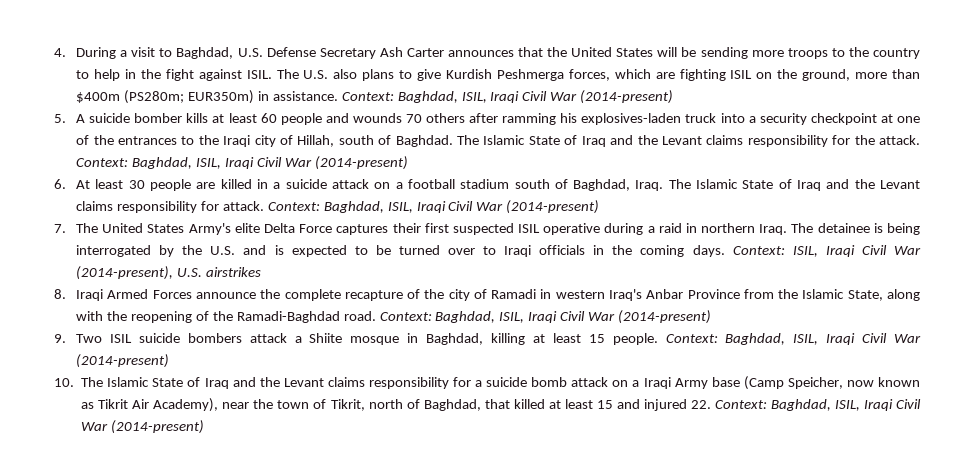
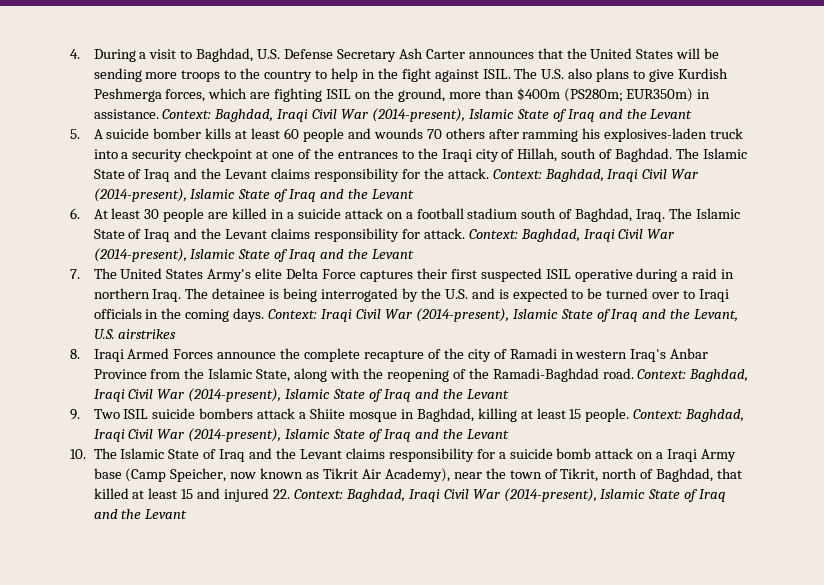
- The U.S. also plans to give Kurdish Peshmerga forces, which are fighting ISIL on the ground, more than $400m (PS280m; EUR350m) in assistance. Context: Baghdad, ISIL, Iraqi Civil War (2014-present)
+ The U.S. also plans to give Kurdish Peshmerga forces, which are fighting ISIL on the ground, more than $400m (PS280m; EUR350m) in assistance. Context: Baghdad, Iraqi Civil War (2014-present), Islamic State of Iraq and the Levant
- The Islamic State of Iraq and the Levant claims responsibility for the attack. Context: Baghdad, ISIL, Iraqi Civil War (2014-present)
+ The Islamic State of Iraq and the Levant claims responsibility for the attack. Context: Baghdad, Iraqi Civil War (2014-present), Islamic State of Iraq and the Levant
- The Islamic State of Iraq and the Levant claims responsibility for attack. Context: Baghdad, ISIL, Iraqi Civil War (2014-present)
+ The Islamic State of Iraq and the Levant claims responsibility for attack. Context: Baghdad, Iraqi Civil War (2014-present), Islamic State of Iraq and the Levant
- Context: ISIL, Iraqi Civil War (2014-present), U.S. airstrikes
+ Context: Iraqi Civil War (2014-present), Islamic State of Iraq and the Levant, U.S. airstrikes
- 8. Iraqi Armed Forces announce the complete recapture of the city of Ramadi in western Iraq's Anbar Province from the Islamic State, along with the reopening of the Ramadi-Baghdad road. Context: Baghdad, ISIL, Iraqi Civil War (2014-present)
+ 8. Iraqi Armed Forces announce the complete recapture of the city of Ramadi in western Iraq's Anbar Province from the Islamic State, along with the reopening of the Ramadi-Baghdad road. Context: Baghdad, Iraqi Civil War (2014-present), Islamic State of Iraq and the Levant
- 9. Two ISIL suicide bombers attack a Shiite mosque in Baghdad, killing at least 15 people. Context: Baghdad, ISIL, Iraqi Civil War (2014-present)
+ 9. Two ISIL suicide bombers attack a Shiite mosque in Baghdad, killing at least 15 people. Context: Baghdad, Iraqi Civil War (2014-present), Islamic State of Iraq and the Levant
- 10. The Islamic State of Iraq and the Levant claims responsibility for a suicide bomb attack on a Iraqi Army base (Camp Speicher, now known as Tikrit Air Academy), near the town of Tikrit, north of Baghdad, that killed at least 15 and injured 22. Context: Baghdad, ISIL, Iraqi Civil War (2014-present)
+ 10. The Islamic State of Iraq and the Levant claims responsibility for a suicide bomb attack on a Iraqi Army base (Camp Speicher, now known as Tikrit Air Academy), near the town of Tikrit, north of Baghdad, that killed at least 15 and injured 22. Context: Baghdad, Iraqi Civil War (2014-present), Islamic State of Iraq and the Levant

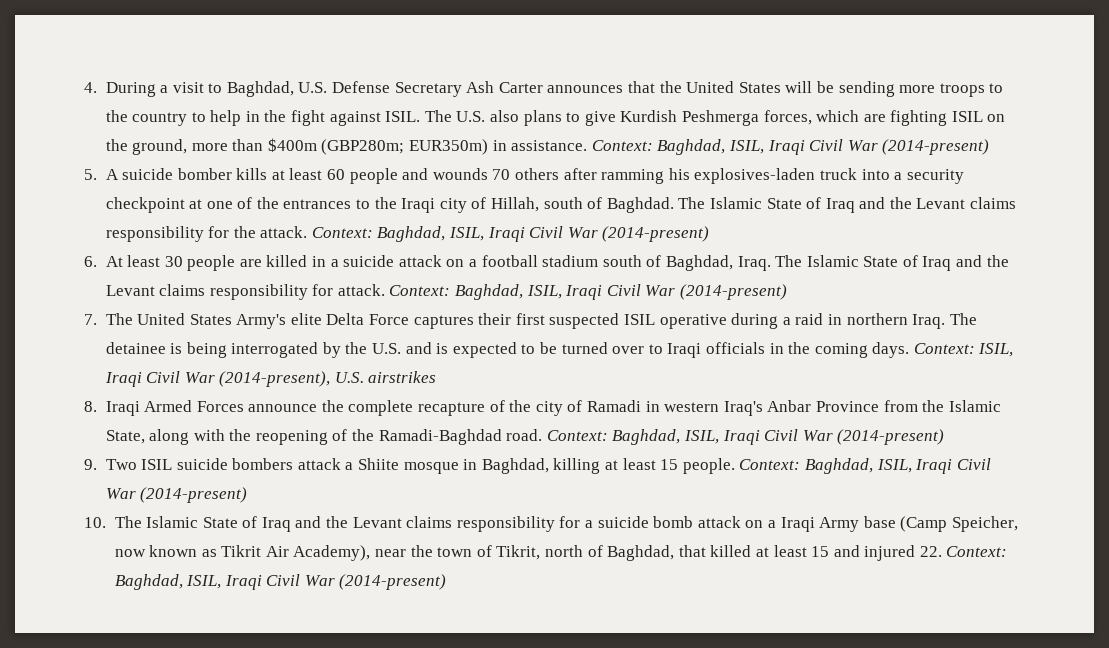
- The U.S. also plans to give Kurdish Peshmerga forces, which are fighting ISIL on the ground, more than $400m (PS280m; EUR350m) in assistance. Context: Baghdad, Iraqi Civil War (2014-present), Islamic State of Iraq and the Levant
+ The U.S. also plans to give Kurdish Peshmerga forces, which are fighting ISIL on the ground, more than $400m (GBP280m; EUR350m) in assistance. Context: Baghdad, ISIL, Iraqi Civil War (2014-present)
- The Islamic State of Iraq and the Levant claims responsibility for the attack. Context: Baghdad, Iraqi Civil War (2014-present), Islamic State of Iraq and the Levant
+ The Islamic State of Iraq and the Levant claims responsibility for the attack. Context: Baghdad, ISIL, Iraqi Civil War (2014-present)
- The Islamic State of Iraq and the Levant claims responsibility for attack. Context: Baghdad, Iraqi Civil War (2014-present), Islamic State of Iraq and the Levant
+ The Islamic State of Iraq and the Levant claims responsibility for attack. Context: Baghdad, ISIL, Iraqi Civil War (2014-present)
- Context: Iraqi Civil War (2014-present), Islamic State of Iraq and the Levant, U.S. airstrikes
+ Context: ISIL, Iraqi Civil War (2014-present), U.S. airstrikes
- 8. Iraqi Armed Forces announce the complete recapture of the city of Ramadi in western Iraq's Anbar Province from the Islamic State, along with the reopening of the Ramadi-Baghdad road. Context: Baghdad, Iraqi Civil War (2014-present), Islamic State of Iraq and the Levant
+ 8. Iraqi Armed Forces announce the complete recapture of the city of Ramadi in western Iraq's Anbar Province from the Islamic State, along with the reopening of the Ramadi-Baghdad road. Context: Baghdad, ISIL, Iraqi Civil War (2014-present)
- 9. Two ISIL suicide bombers attack a Shiite mosque in Baghdad, killing at least 15 people. Context: Baghdad, Iraqi Civil War (2014-present), Islamic State of Iraq and the Levant
+ 9. Two ISIL suicide bombers attack a Shiite mosque in Baghdad, killing at least 15 people. Context: Baghdad, ISIL, Iraqi Civil War (2014-present)
- 10. The Islamic State of Iraq and the Levant claims responsibility for a suicide bomb attack on a Iraqi Army base (Camp Speicher, now known as Tikrit Air Academy), near the town of Tikrit, north of Baghdad, that killed at least 15 and injured 22. Context: Baghdad, Iraqi Civil War (2014-present), Islamic State of Iraq and the Levant
+ 10. The Islamic State of Iraq and the Levant claims responsibility for a suicide bomb attack on a Iraqi Army base (Camp Speicher, now known as Tikrit Air Academy), near the town of Tikrit, north of Baghdad, that killed at least 15 and injured 22. Context: Baghdad, ISIL, Iraqi Civil War (2014-present)

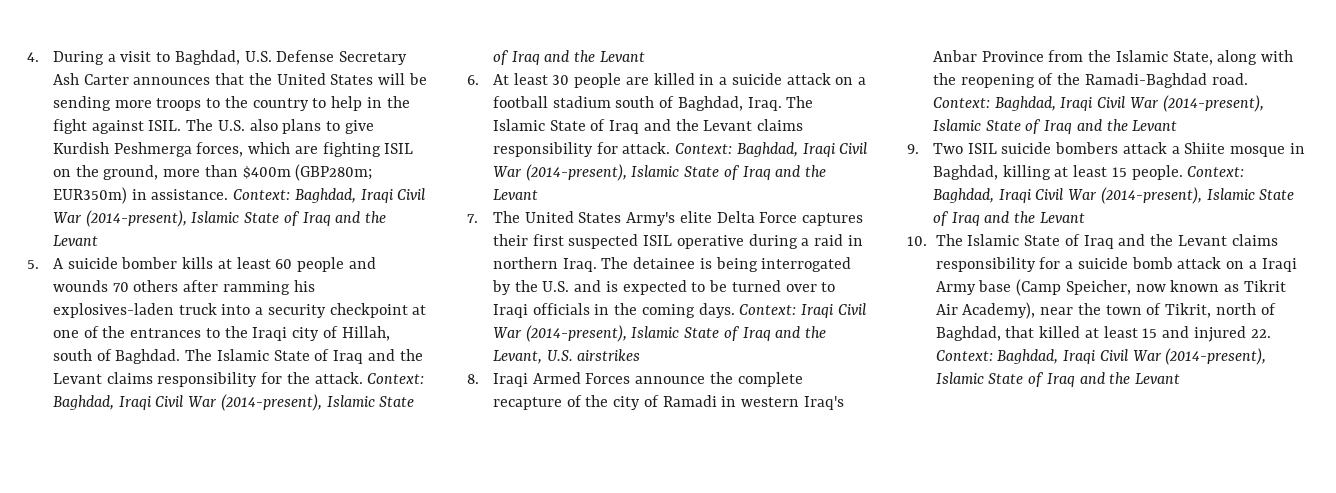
- The U.S. also plans to give Kurdish Peshmerga forces, which are fighting ISIL on the ground, more than $400m (GBP280m; EUR350m) in assistance. Context: Baghdad, ISIL, Iraqi Civil War (2014-present)
+ The U.S. also plans to give Kurdish Peshmerga forces, which are fighting ISIL on the ground, more than $400m (GBP280m; EUR350m) in assistance. Context: Baghdad, Iraqi Civil War (2014-present), Islamic State of Iraq and the Levant
- The Islamic State of Iraq and the Levant claims responsibility for the attack. Context: Baghdad, ISIL, Iraqi Civil War (2014-present)
+ The Islamic State of Iraq and the Levant claims responsibility for the attack. Context: Baghdad, Iraqi Civil War (2014-present), Islamic State of Iraq and the Levant
- The Islamic State of Iraq and the Levant claims responsibility for attack. Context: Baghdad, ISIL, Iraqi Civil War (2014-present)
+ The Islamic State of Iraq and the Levant claims responsibility for attack. Context: Baghdad, Iraqi Civil War (2014-present), Islamic State of Iraq and the Levant
- Context: ISIL, Iraqi Civil War (2014-present), U.S. airstrikes
+ Context: Iraqi Civil War (2014-present), Islamic State of Iraq and the Levant, U.S. airstrikes
- 8. Iraqi Armed Forces announce the complete recapture of the city of Ramadi in western Iraq's Anbar Province from the Islamic State, along with the reopening of the Ramadi-Baghdad road. Context: Baghdad, ISIL, Iraqi Civil War (2014-present)
+ 8. Iraqi Armed Forces announce the complete recapture of the city of Ramadi in western Iraq's Anbar Province from the Islamic State, along with the reopening of the Ramadi-Baghdad road. Context: Baghdad, Iraqi Civil War (2014-present), Islamic State of Iraq and the Levant
- 9. Two ISIL suicide bombers attack a Shiite mosque in Baghdad, killing at least 15 people. Context: Baghdad, ISIL, Iraqi Civil War (2014-present)
+ 9. Two ISIL suicide bombers attack a Shiite mosque in Baghdad, killing at least 15 people. Context: Baghdad, Iraqi Civil War (2014-present), Islamic State of Iraq and the Levant
- 10. The Islamic State of Iraq and the Levant claims responsibility for a suicide bomb attack on a Iraqi Army base (Camp Speicher, now known as Tikrit Air Academy), near the town of Tikrit, north of Baghdad, that killed at least 15 and injured 22. Context: Baghdad, ISIL, Iraqi Civil War (2014-present)
+ 10. The Islamic State of Iraq and the Levant claims responsibility for a suicide bomb attack on a Iraqi Army base (Camp Speicher, now known as Tikrit Air Academy), near the town of Tikrit, north of Baghdad, that killed at least 15 and injured 22. Context: Baghdad, Iraqi Civil War (2014-present), Islamic State of Iraq and the Levant

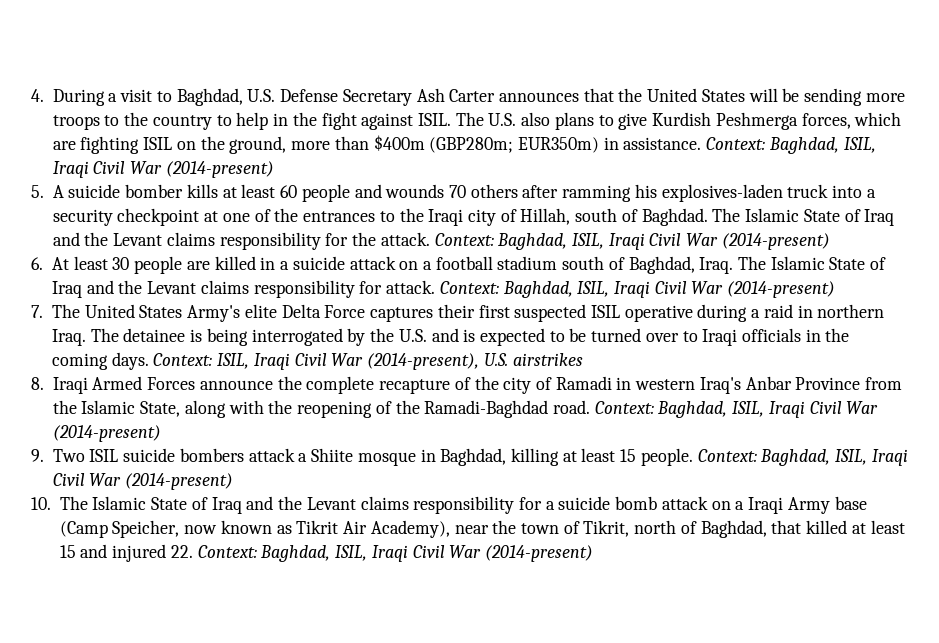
- The U.S. also plans to give Kurdish Peshmerga forces, which are fighting ISIL on the ground, more than $400m (GBP280m; EUR350m) in assistance. Context: Baghdad, Iraqi Civil War (2014-present), Islamic State of Iraq and the Levant
+ The U.S. also plans to give Kurdish Peshmerga forces, which are fighting ISIL on the ground, more than $400m (GBP280m; EUR350m) in assistance. Context: Baghdad, ISIL, Iraqi Civil War (2014-present)
- The Islamic State of Iraq and the Levant claims responsibility for the attack. Context: Baghdad, Iraqi Civil War (2014-present), Islamic State of Iraq and the Levant
+ The Islamic State of Iraq and the Levant claims responsibility for the attack. Context: Baghdad, ISIL, Iraqi Civil War (2014-present)
- The Islamic State of Iraq and the Levant claims responsibility for attack. Context: Baghdad, Iraqi Civil War (2014-present), Islamic State of Iraq and the Levant
+ The Islamic State of Iraq and the Levant claims responsibility for attack. Context: Baghdad, ISIL, Iraqi Civil War (2014-present)
- Context: Iraqi Civil War (2014-present), Islamic State of Iraq and the Levant, U.S. airstrikes
+ Context: ISIL, Iraqi Civil War (2014-present), U.S. airstrikes
- 8. Iraqi Armed Forces announce the complete recapture of the city of Ramadi in western Iraq's Anbar Province from the Islamic State, along with the reopening of the Ramadi-Baghdad road. Context: Baghdad, Iraqi Civil War (2014-present), Islamic State of Iraq and the Levant
+ 8. Iraqi Armed Forces announce the complete recapture of the city of Ramadi in western Iraq's Anbar Province from the Islamic State, along with the reopening of the Ramadi-Baghdad road. Context: Baghdad, ISIL, Iraqi Civil War (2014-present)
- 9. Two ISIL suicide bombers attack a Shiite mosque in Baghdad, killing at least 15 people. Context: Baghdad, Iraqi Civil War (2014-present), Islamic State of Iraq and the Levant
+ 9. Two ISIL suicide bombers attack a Shiite mosque in Baghdad, killing at least 15 people. Context: Baghdad, ISIL, Iraqi Civil War (2014-present)
- 10. The Islamic State of Iraq and the Levant claims responsibility for a suicide bomb attack on a Iraqi Army base (Camp Speicher, now known as Tikrit Air Academy), near the town of Tikrit, north of Baghdad, that killed at least 15 and injured 22. Context: Baghdad, Iraqi Civil War (2014-present), Islamic State of Iraq and the Levant
+ 10. The Islamic State of Iraq and the Levant claims responsibility for a suicide bomb attack on a Iraqi Army base (Camp Speicher, now known as Tikrit Air Academy), near the town of Tikrit, north of Baghdad, that killed at least 15 and injured 22. Context: Baghdad, ISIL, Iraqi Civil War (2014-present)

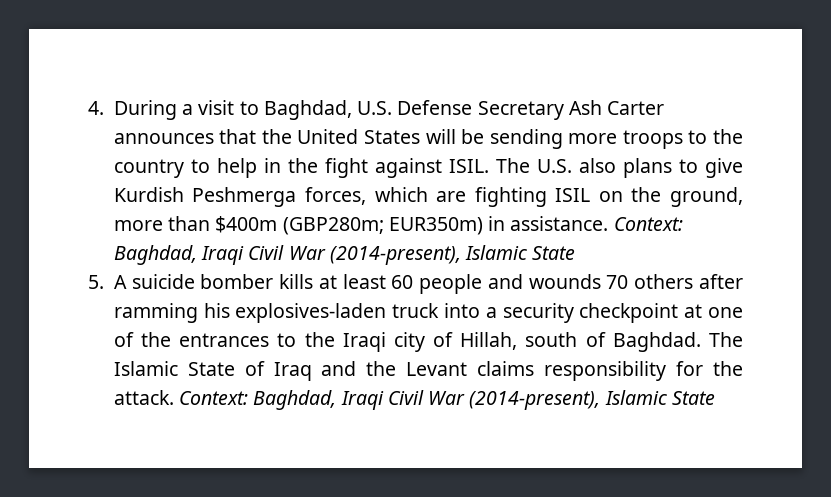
- The U.S. also plans to give Kurdish Peshmerga forces, which are fighting ISIL on the ground, more than $400m (GBP280m; EUR350m) in assistance. Context: Baghdad, ISIL, Iraqi Civil War (2014-present)
+ The U.S. also plans to give Kurdish Peshmerga forces, which are fighting ISIL on the ground, more than $400m (GBP280m; EUR350m) in assistance. Context: Baghdad, Iraqi Civil War (2014-present), Islamic State
- The Islamic State of Iraq and the Levant claims responsibility for the attack. Context: Baghdad, ISIL, Iraqi Civil War (2014-present)
- 6. At least 30 people are killed in a suicide attack on a football stadium south of Baghdad, Iraq. The Islamic State of Iraq and the Levant claims responsibility for attack. Context: Baghdad, ISIL, Iraqi Civil War (2014-present)
- 7. The United States Army's elite Delta Force captures their first suspected ISIL operative during a raid in northern Iraq. The detainee is being interrogated by the U.S. and is expected to be turned over to Iraqi officials in the coming days. Context: ISIL, Iraqi Civil War (2014-present), U.S. airstrikes
- 8. Iraqi Armed Forces announce the complete recapture of the city of Ramadi in western Iraq's Anbar Province from the Islamic State, along with the reopening of the Ramadi-Baghdad road. Context: Baghdad, ISIL, Iraqi Civil War (2014-present)
- 9. Two ISIL suicide bombers attack a Shiite mosque in Baghdad, killing at least 15 people. Context: Baghdad, ISIL, Iraqi Civil War (2014-present)
- 10. The Islamic State of Iraq and the Levant claims responsibility for a suicide bomb attack on a Iraqi Army base (Camp Speicher, now known as Tikrit Air Academy), near the town of Tikrit, north of Baghdad, that killed at least 15 and injured 22. Context: Baghdad, ISIL, Iraqi Civil War (2014-present)
+ The Islamic State of Iraq and the Levant claims responsibility for the attack. Context: Baghdad, Iraqi Civil War (2014-present), Islamic State

